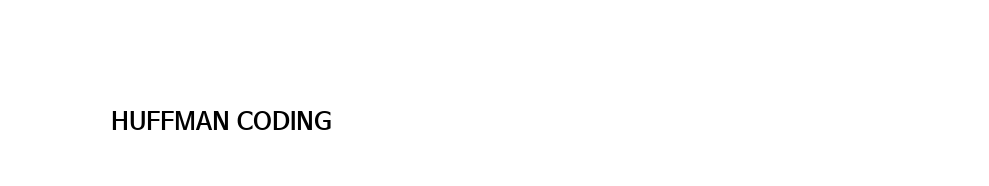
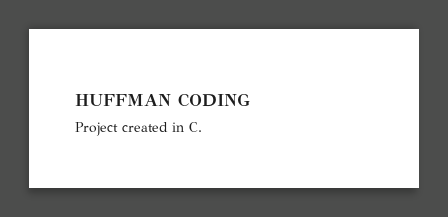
+ Project created in C.

